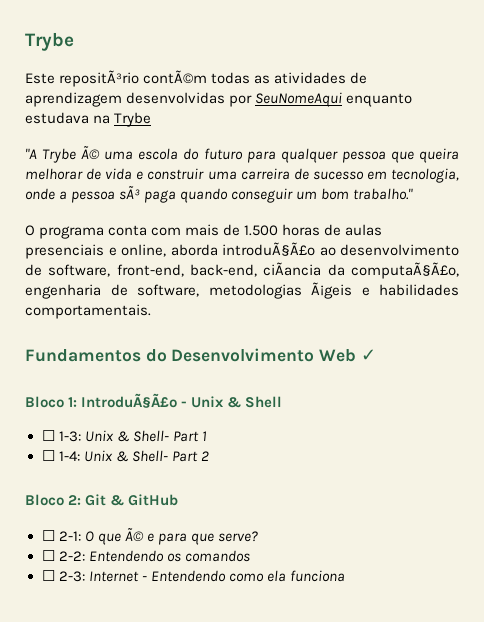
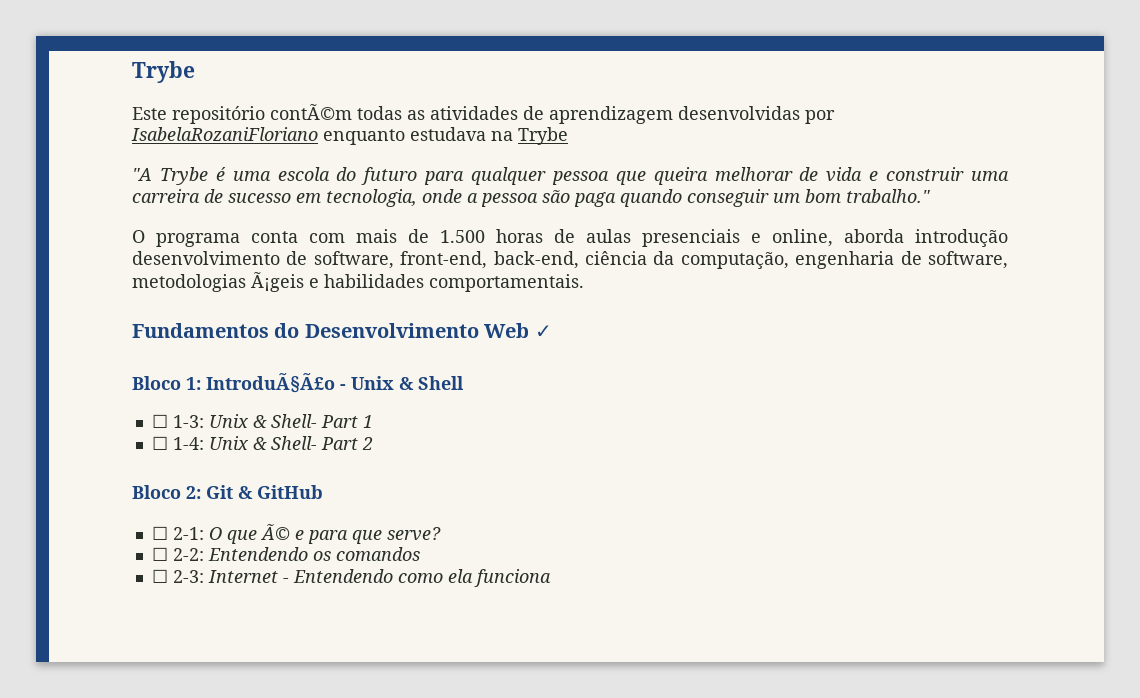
- Este repositÃ³rio contÃ©m todas as atividades de aprendizagem desenvolvidas por SeuNomeAqui enquanto estudava na Trybe
+ Este repositório contÃ©m todas as atividades de aprendizagem desenvolvidas por IsabelaRozaniFloriano enquanto estudava na Trybe
- "A Trybe Ã© uma escola do futuro para qualquer pessoa que queira melhorar de vida e construir uma carreira de sucesso em tecnologia, onde a pessoa sÃ³ paga quando conseguir um bom trabalho."
+ "A Trybe é uma escola do futuro para qualquer pessoa que queira melhorar de vida e construir uma carreira de sucesso em tecnologia, onde a pessoa são paga quando conseguir um bom trabalho."
- O programa conta com mais de 1.500 horas de aulas presenciais e online, aborda introduÃ§Ã£o ao desenvolvimento de software, front-end, back-end, ciÃªncia da computaÃ§Ã£o, engenharia de software, metodologias Ã¡geis e habilidades comportamentais.
+ O programa conta com mais de 1.500 horas de aulas presenciais e online, aborda introdução desenvolvimento de software, front-end, back-end, ciência da computação, engenharia de software, metodologias Ã¡geis e habilidades comportamentais.

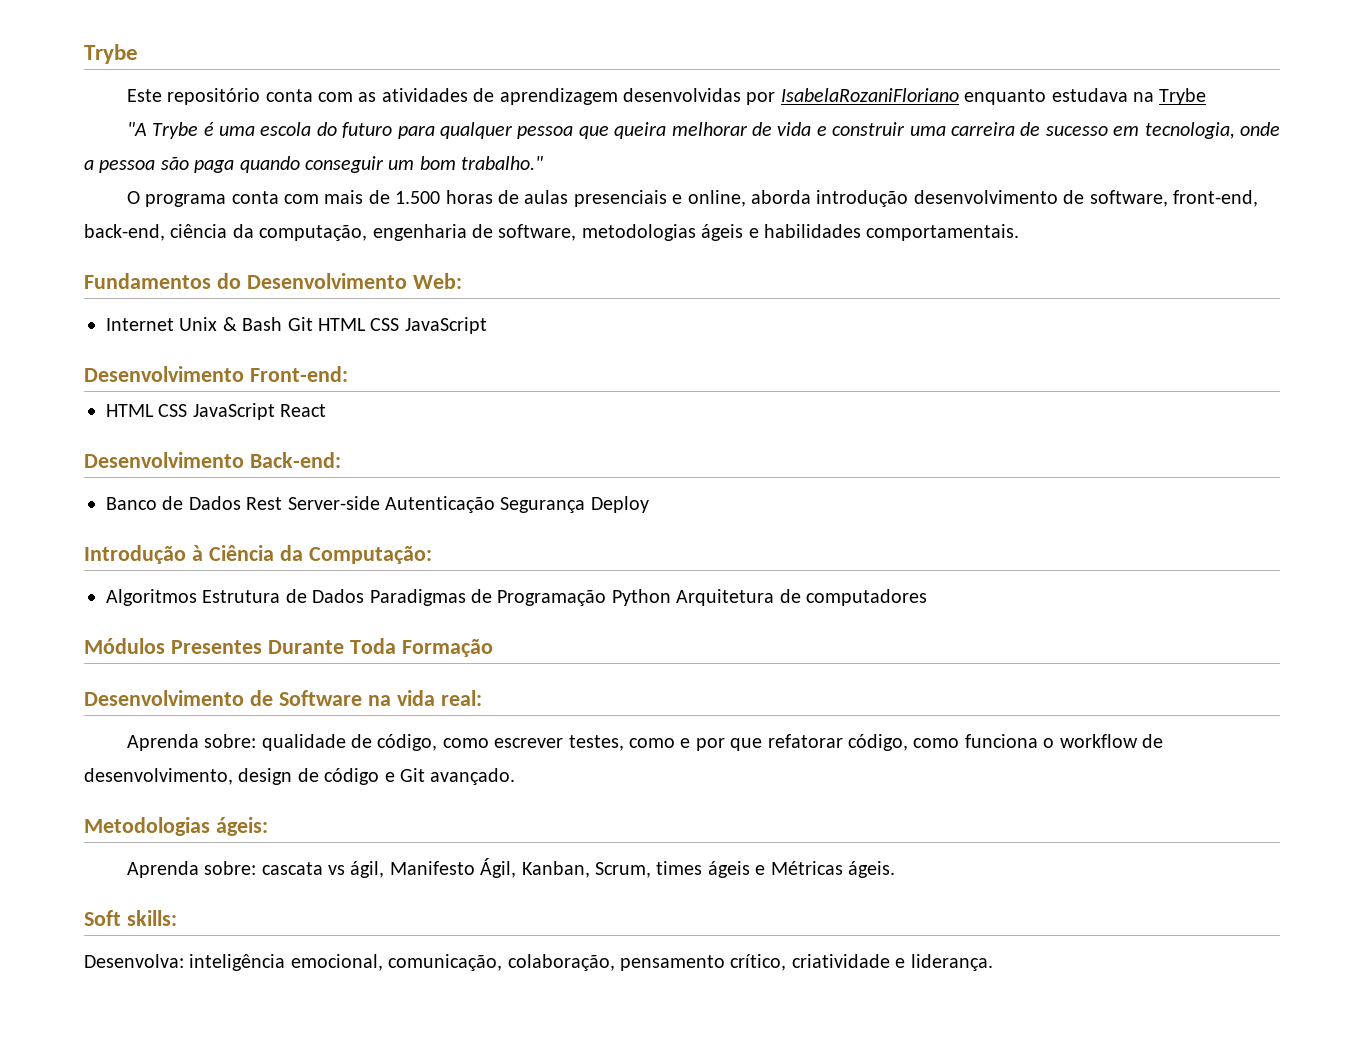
- Este repositório contÃ©m todas as atividades de aprendizagem desenvolvidas por IsabelaRozaniFloriano enquanto estudava na Trybe
+ Este repositório conta com as atividades de aprendizagem desenvolvidas por IsabelaRozaniFloriano enquanto estudava na Trybe
- O programa conta com mais de 1.500 horas de aulas presenciais e online, aborda introdução desenvolvimento de software, front-end, back-end, ciência da computação, engenharia de software, metodologias Ã¡geis e habilidades comportamentais.
+ O programa conta com mais de 1.500 horas de aulas presenciais e online, aborda introdução desenvolvimento de software, front-end, back-end, ciência da computação, engenharia de software, metodologias ágeis e habilidades comportamentais.
- Fundamentos do Desenvolvimento Web ✓
- Bloco 1: IntroduÃ§Ã£o - Unix & Shell
- ☐ 1-3: Unix & Shell- Part 1
- ☐ 1-4: Unix & Shell- Part 2
- Bloco 2: Git & GitHub
- ☐ 2-1: O que Ã© e para que serve?
- ☐ 2-2: Entendendo os comandos
- ☐ 2-3: Internet - Entendendo como ela funciona
+ Fundamentos do Desenvolvimento Web:
+ Internet Unix & Bash Git HTML CSS JavaScript
+ Desenvolvimento Front-end:
+ HTML CSS JavaScript React
+ Desenvolvimento Back-end:
+ Banco de Dados Rest Server-side Autenticação Segurança Deploy
+ Introdução à Ciência da Computação:
+ Algoritmos Estrutura de Dados Paradigmas de Programação Python Arquitetura de computadores
+ Módulos Presentes Durante Toda Formação
+ Desenvolvimento de Software na vida real:
+ Aprenda sobre: qualidade de código, como escrever testes, como e por que refatorar código, como funciona o workflow de desenvolvimento, design de código e Git avançado.
+ Metodologias ágeis:
+ Aprenda sobre: cascata vs ágil, Manifesto Ágil, Kanban, Scrum, times ágeis e Métricas ágeis.
+ Soft skills:
+ Desenvolva: inteligência emocional, comunicação, colaboração, pensamento crítico, criatividade e liderança.

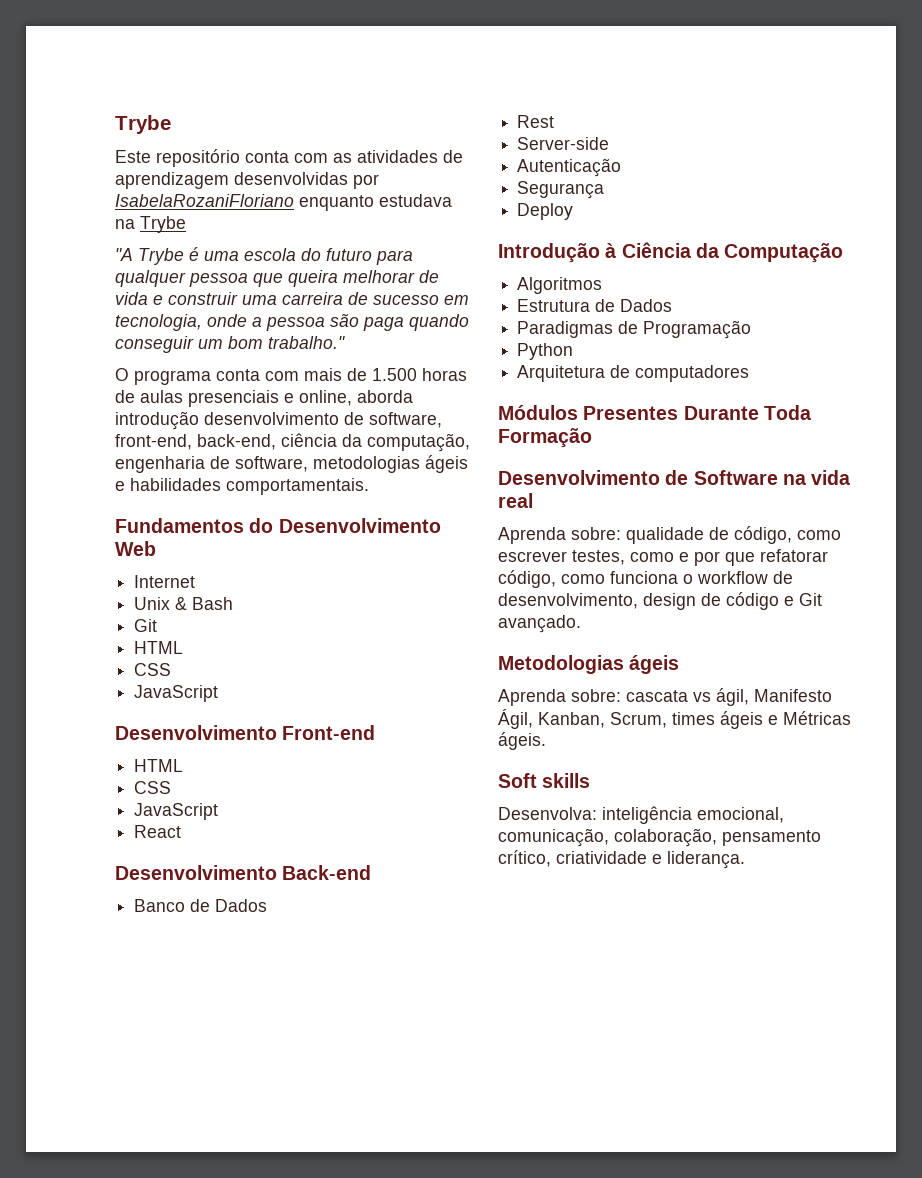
- Fundamentos do Desenvolvimento Web:
+ Fundamentos do Desenvolvimento Web
- Internet Unix & Bash Git HTML CSS JavaScript
+ Internet
+ Unix & Bash
+ Git
+ HTML
+ CSS
+ JavaScript
- Desenvolvimento Front-end:
- HTML CSS JavaScript React
+ Desenvolvimento Front-end
+ HTML
+ CSS
+ JavaScript
+ React
- Desenvolvimento Back-end:
+ Desenvolvimento Back-end
- Banco de Dados Rest Server-side Autenticação Segurança Deploy
+ Banco de Dados
+ Rest
+ Server-side
+ Autenticação
+ Segurança
+ Deploy
- Introdução à Ciência da Computação:
+ Introdução à Ciência da Computação
- Algoritmos Estrutura de Dados Paradigmas de Programação Python Arquitetura de computadores
+ Algoritmos
+ Estrutura de Dados
+ Paradigmas de Programação
+ Python
+ Arquitetura de computadores
- Desenvolvimento de Software na vida real:
+ Desenvolvimento de Software na vida real
- Metodologias ágeis:
+ Metodologias ágeis
- Soft skills:
+ Soft skills

